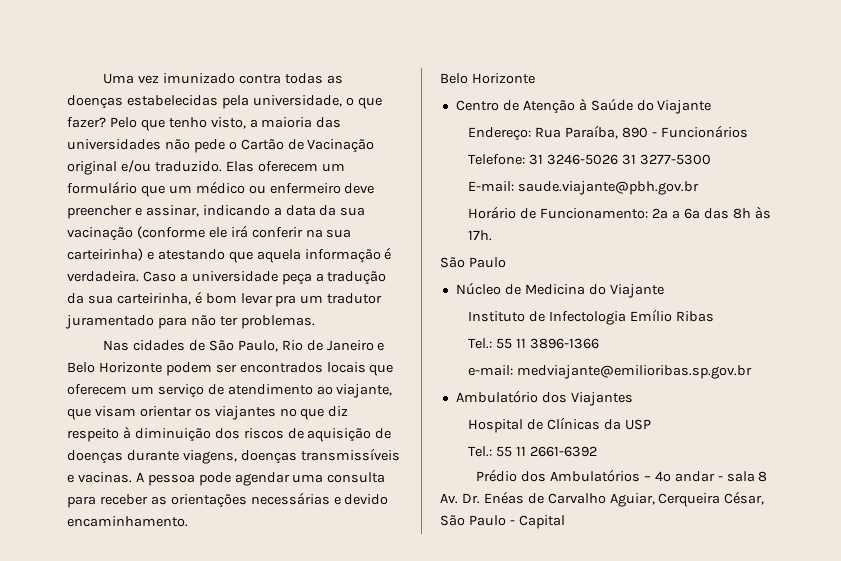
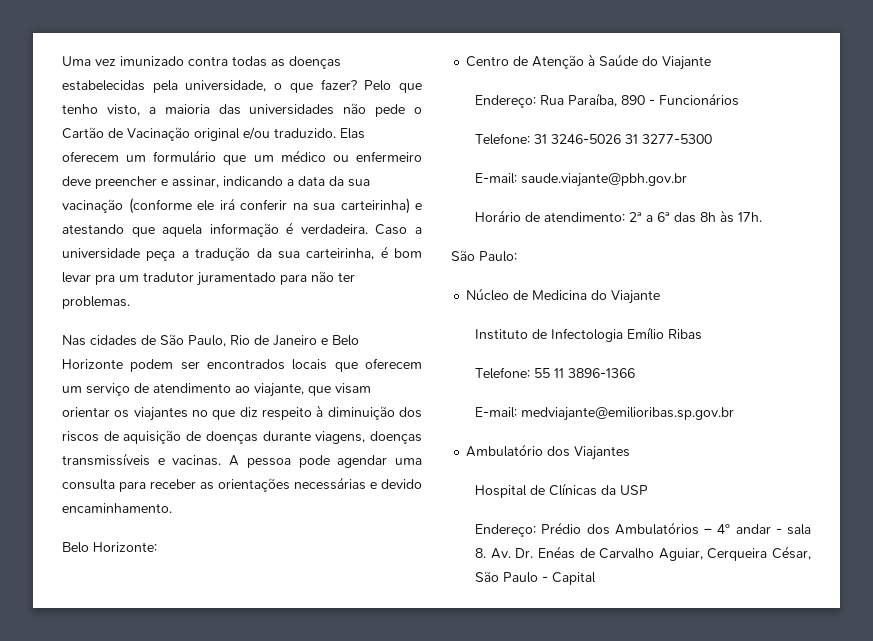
  A pessoa pode agendar uma consulta para receber as orientações necessárias e devido encaminhamento.
- Belo Horizonte
+ Belo Horizonte:
- Horário de Funcionamento: 2ª a 6ª das 8h às 17h.
- São Paulo
+ Horário de atendimento: 2ª a 6ª das 8h às 17h.
+ São Paulo:
- Tel.: 55 11 3896-1366
+ Telefone: 55 11 3896-1366
- e-mail: medviajante@emilioribas.sp.gov.br
+ E-mail: medviajante@emilioribas.sp.gov.br
- Tel.: 55 11 2661-6392
- Prédio dos Ambulatórios – 4º andar - sala 8 Av. Dr. Enéas de Carvalho Aguiar, Cerqueira César, São Paulo - Capital
+ Endereço: Prédio dos Ambulatórios – 4º andar - sala 8. Av. Dr. Enéas de Carvalho Aguiar, Cerqueira César, São Paulo - Capital

